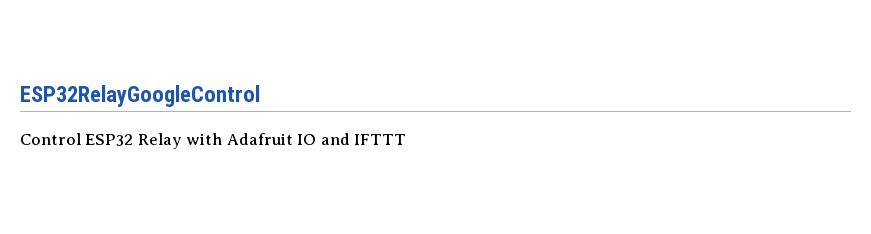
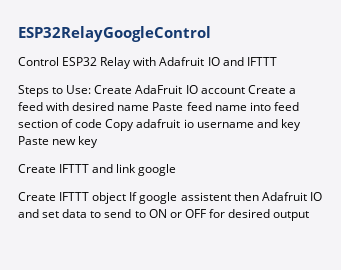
+ Steps to Use: Create AdaFruit IO account Create a feed with desired name Paste feed name into feed section of code Copy adafruit io username and key Paste new key
+ Create IFTTT and link google
+ Create IFTTT object If google assistent then Adafruit IO and set data to send to ON or OFF for desired output

